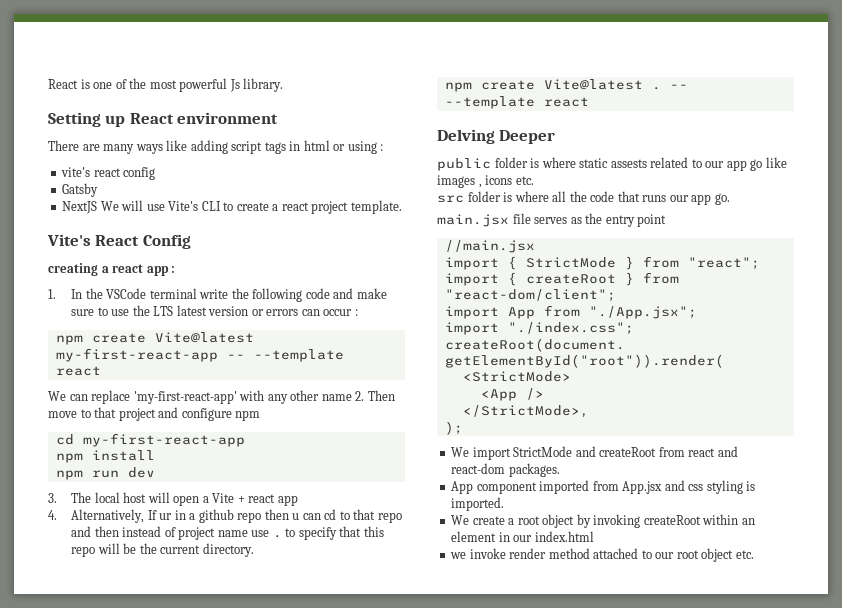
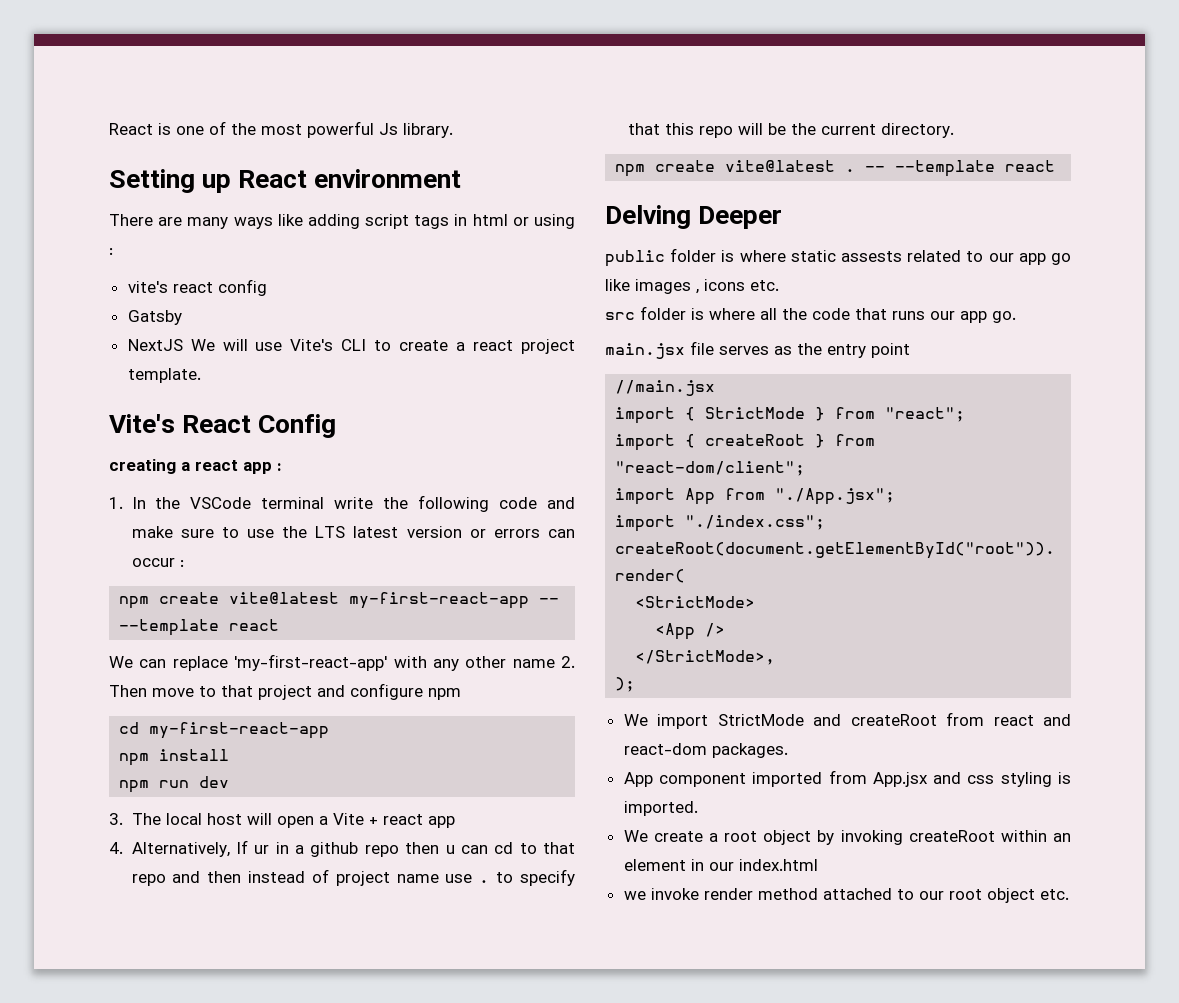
- npm create Vite@latest my-first-react-app -- --template react
+ npm create vite@latest my-first-react-app -- --template react
- npm create Vite@latest .
+ npm create vite@latest .

